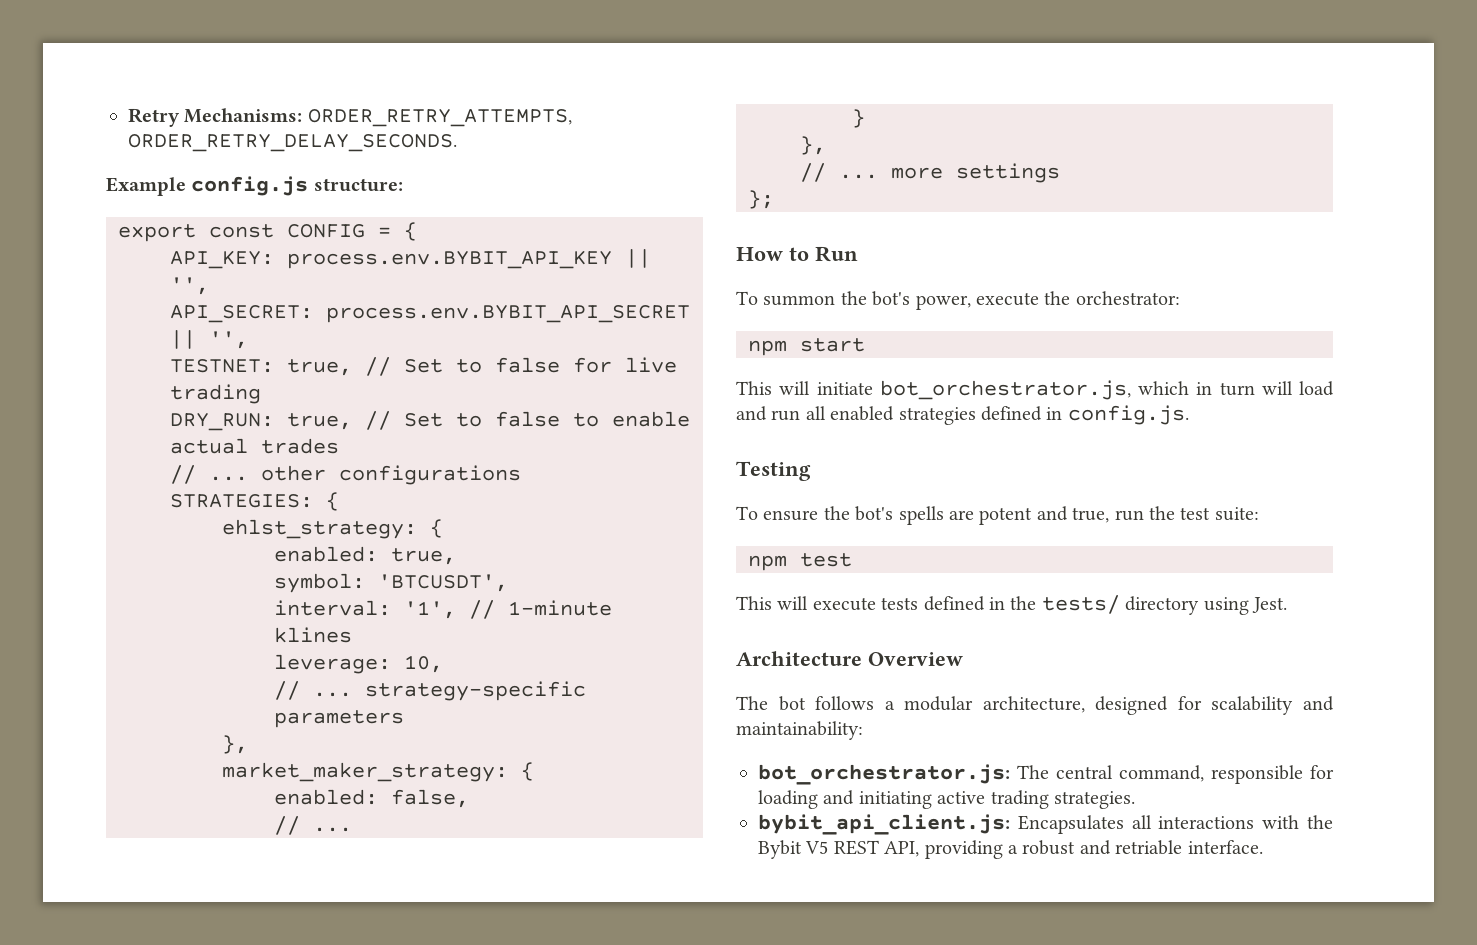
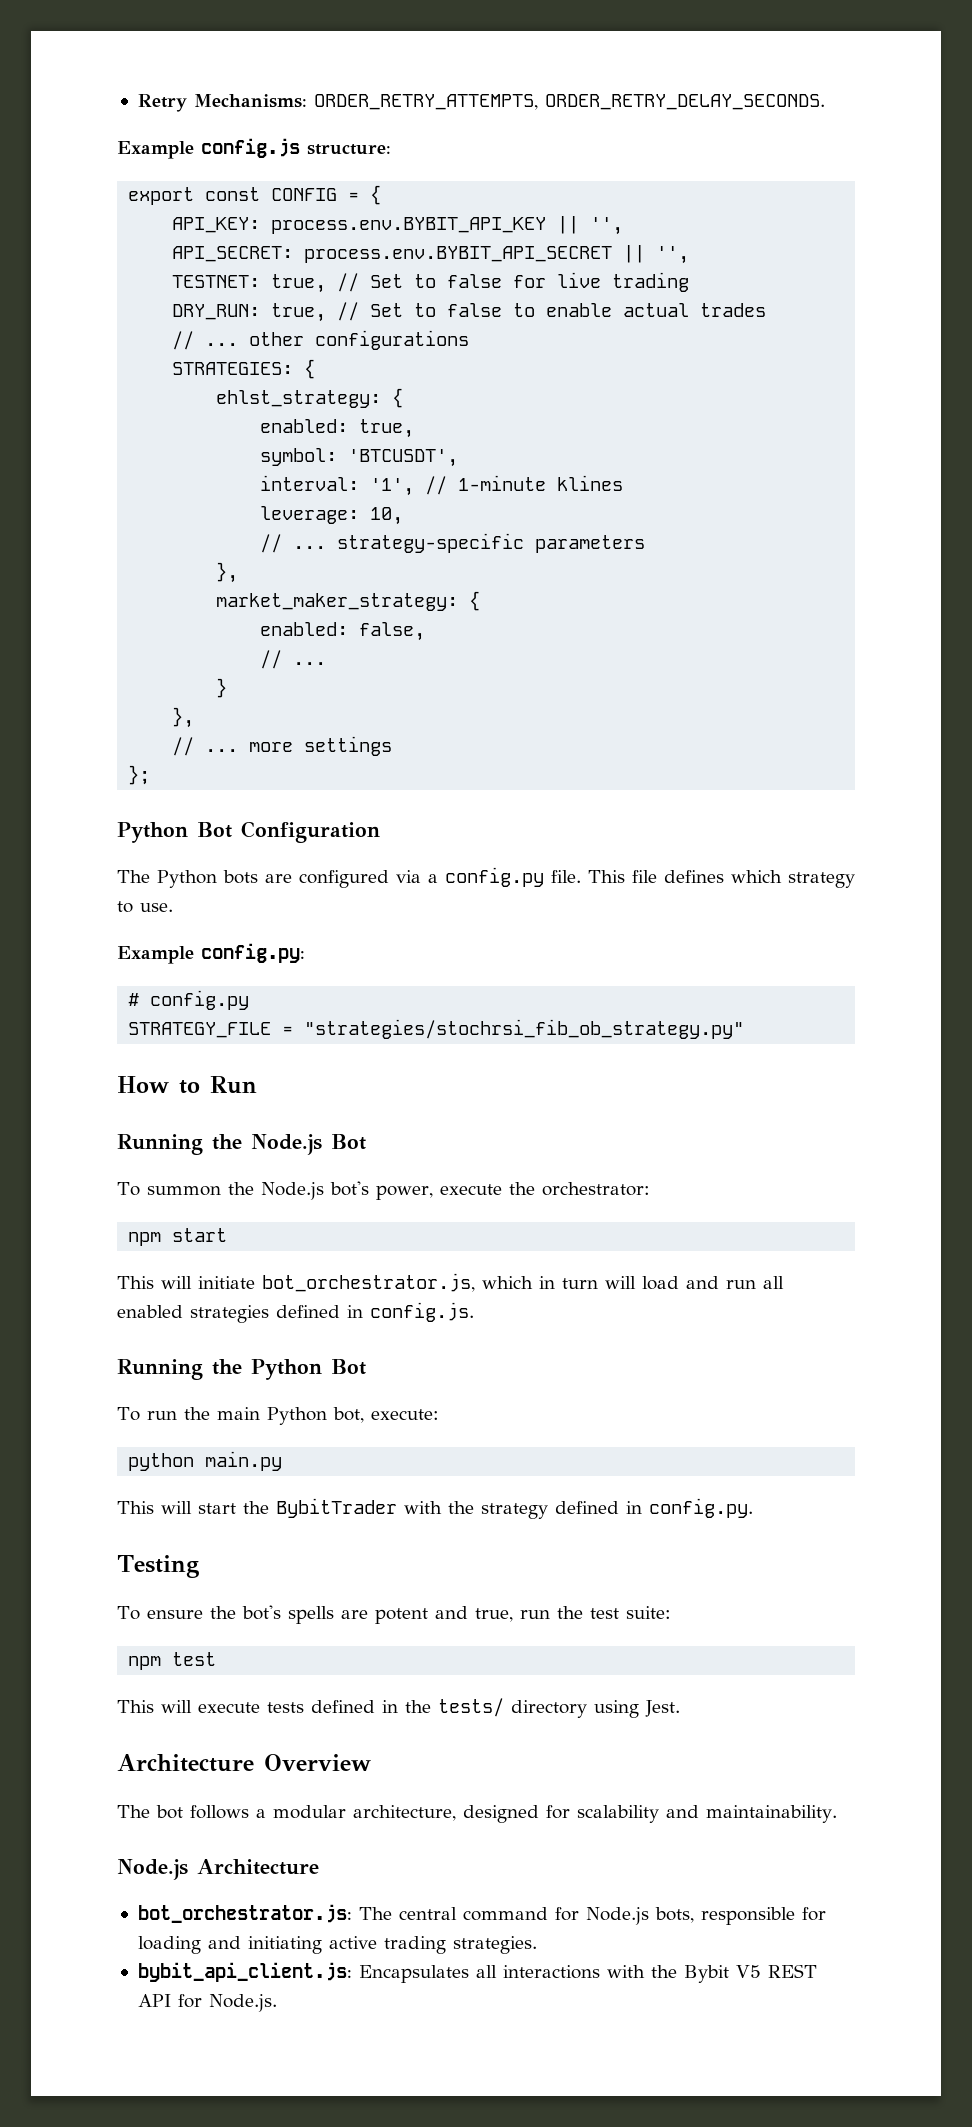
+ Python Bot Configuration
+ The Python bots are configured via a config.py file. This file defines which strategy to use.
+ Example config.py:
+ # config.py
+ STRATEGY_FILE = "strategies/stochrsi_fib_ob_strategy.py"
+ Running the Node.js Bot
- To summon the bot's power, execute the orchestrator:
+ To summon the Node.js bot's power, execute the orchestrator:
+ Running the Python Bot
+ To run the main Python bot, execute:
+ python main.py
+ This will start the BybitTrader with the strategy defined in config.py.
- The bot follows a modular architecture, designed for scalability and maintainability:
+ The bot follows a modular architecture, designed for scalability and maintainability.
+ Node.js Architecture
- bot_orchestrator.js: The central command, responsible for loading and initiating active trading strategies.
+ bot_orchestrator.js: The central command for Node.js bots, responsible for loading and initiating active trading strategies.
- bybit_api_client.js: Encapsulates all interactions with the Bybit V5 REST API, providing a robust and retriable interface.
+ bybit_api_client.js: Encapsulates all interactions with the Bybit V5 REST API for Node.js.

